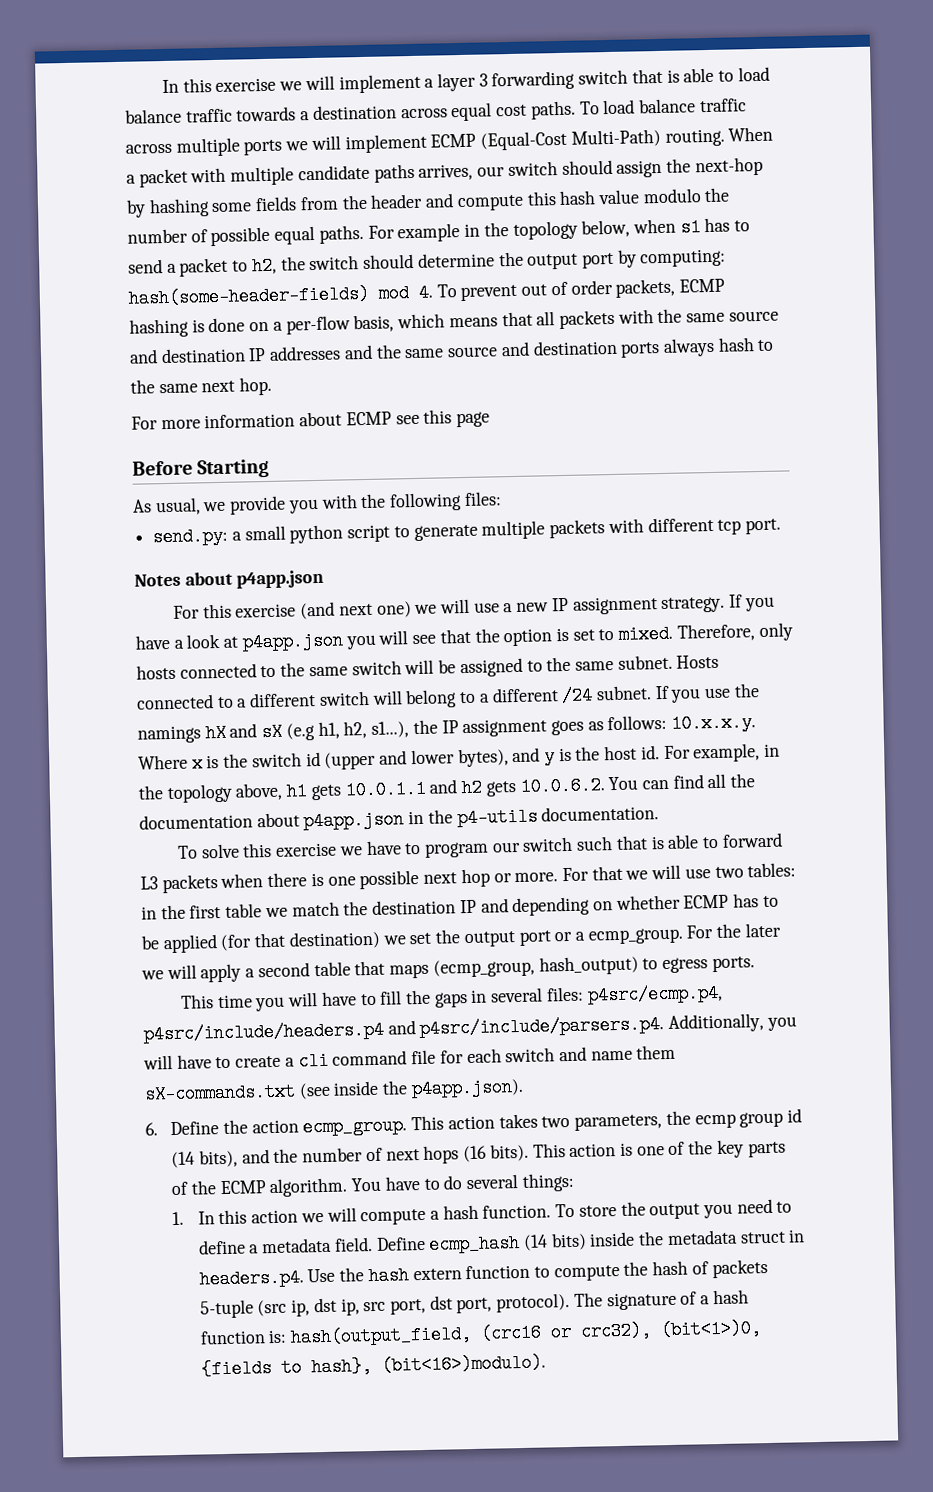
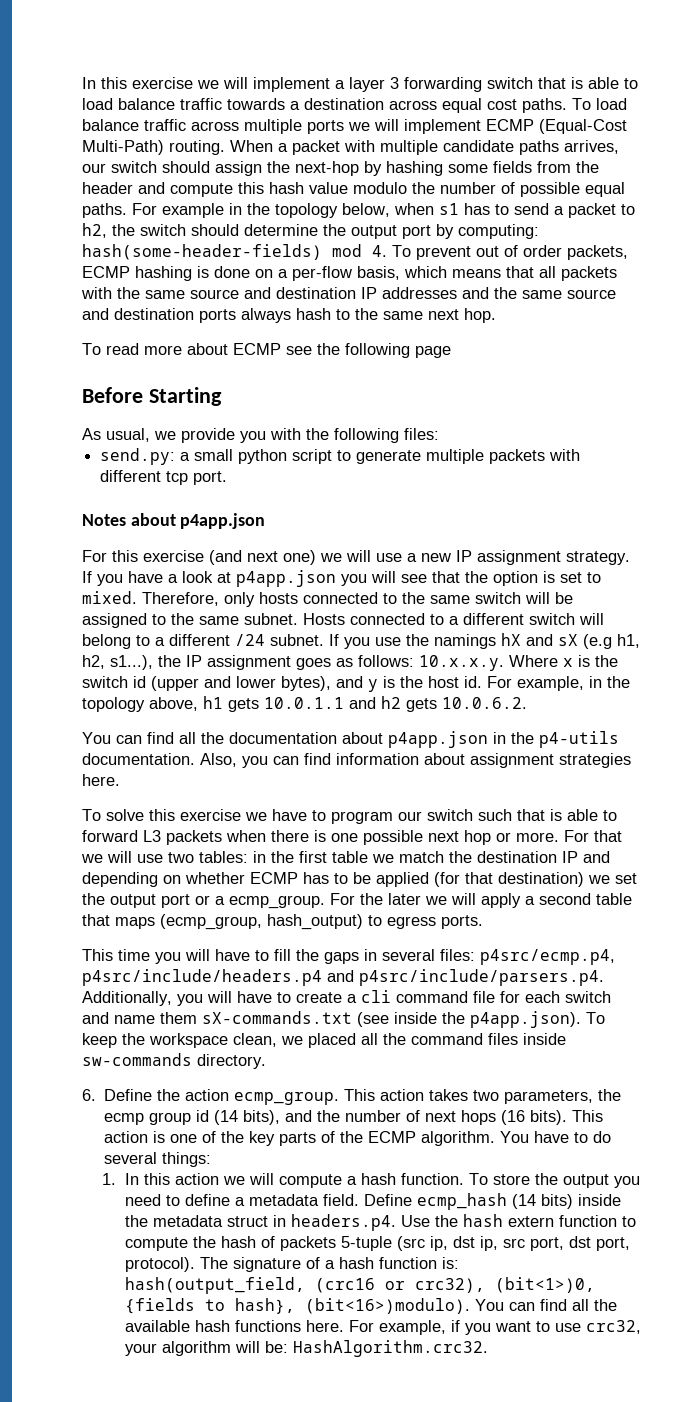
- For more information about ECMP see this page
+ To read more about ECMP see the following page
- For example, in the topology above, h1 gets 10.0.1.1 and h2 gets 10.0.6.2. You can find all the documentation about p4app.json in the p4-utils documentation.
+ For example, in the topology above, h1 gets 10.0.1.1 and h2 gets 10.0.6.2.
+ You can find all the documentation about p4app.json in the p4-utils documentation. Also, you can find information about assignment strategies here.
- This time you will have to fill the gaps in several files: p4src/ecmp.p4, p4src/include/headers.p4 and p4src/include/parsers.p4. Additionally, you will have to create a cli command file for each switch and name them sX-commands.txt (see inside the p4app.json).
+ This time you will have to fill the gaps in several files: p4src/ecmp.p4, p4src/include/headers.p4 and p4src/include/parsers.p4. Additionally, you will have to create a cli command file for each switch and name them sX-commands.txt (see inside the p4app.json). To keep the workspace clean, we placed all the command files inside sw-commands directory.
+ You can find all the available hash functions here. For example, if you want to use crc32, your algorithm will be: HashAlgorithm.crc32.

